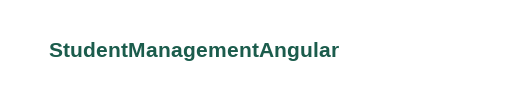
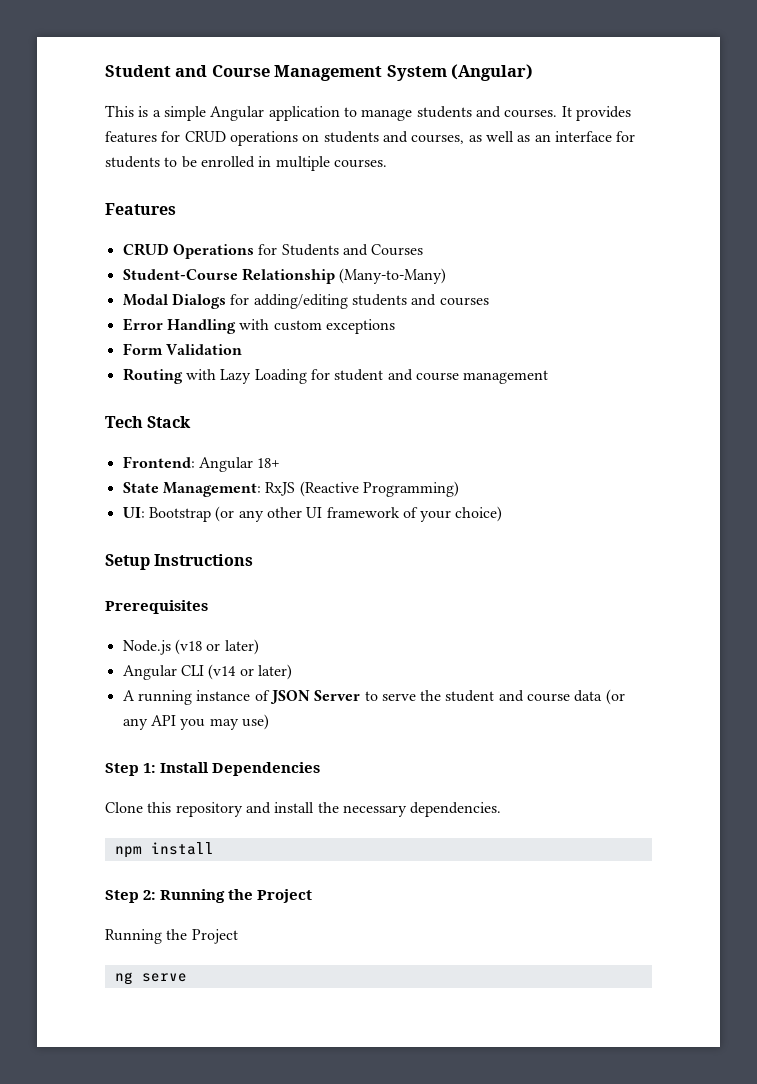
- StudentManagementAngular
+ Student and Course Management System (Angular)
+ This is a simple Angular application to manage students and courses. It provides features for CRUD operations on students and courses, as well as an interface for students to be enrolled in multiple courses.
+ Features
+ CRUD Operations for Students and Courses
+ Student-Course Relationship (Many-to-Many)
+ Modal Dialogs for adding/editing students and courses
+ Error Handling with custom exceptions
+ Form Validation
+ Routing with Lazy Loading for student and course management
+ Tech Stack
+ Frontend: Angular 18+
+ State Management: RxJS (Reactive Programming)
+ UI: Bootstrap (or any other UI framework of your choice)
+ Setup Instructions
+ Prerequisites
+ Node.js (v18 or later)
+ Angular CLI (v14 or later)
+ A running instance of JSON Server to serve the student and course data (or any API you may use)
+ Step 1: Install Dependencies
+ Clone this repository and install the necessary dependencies.
+ npm install
+ Step 2: Running the Project
+ Running the Project
+ ng serve

